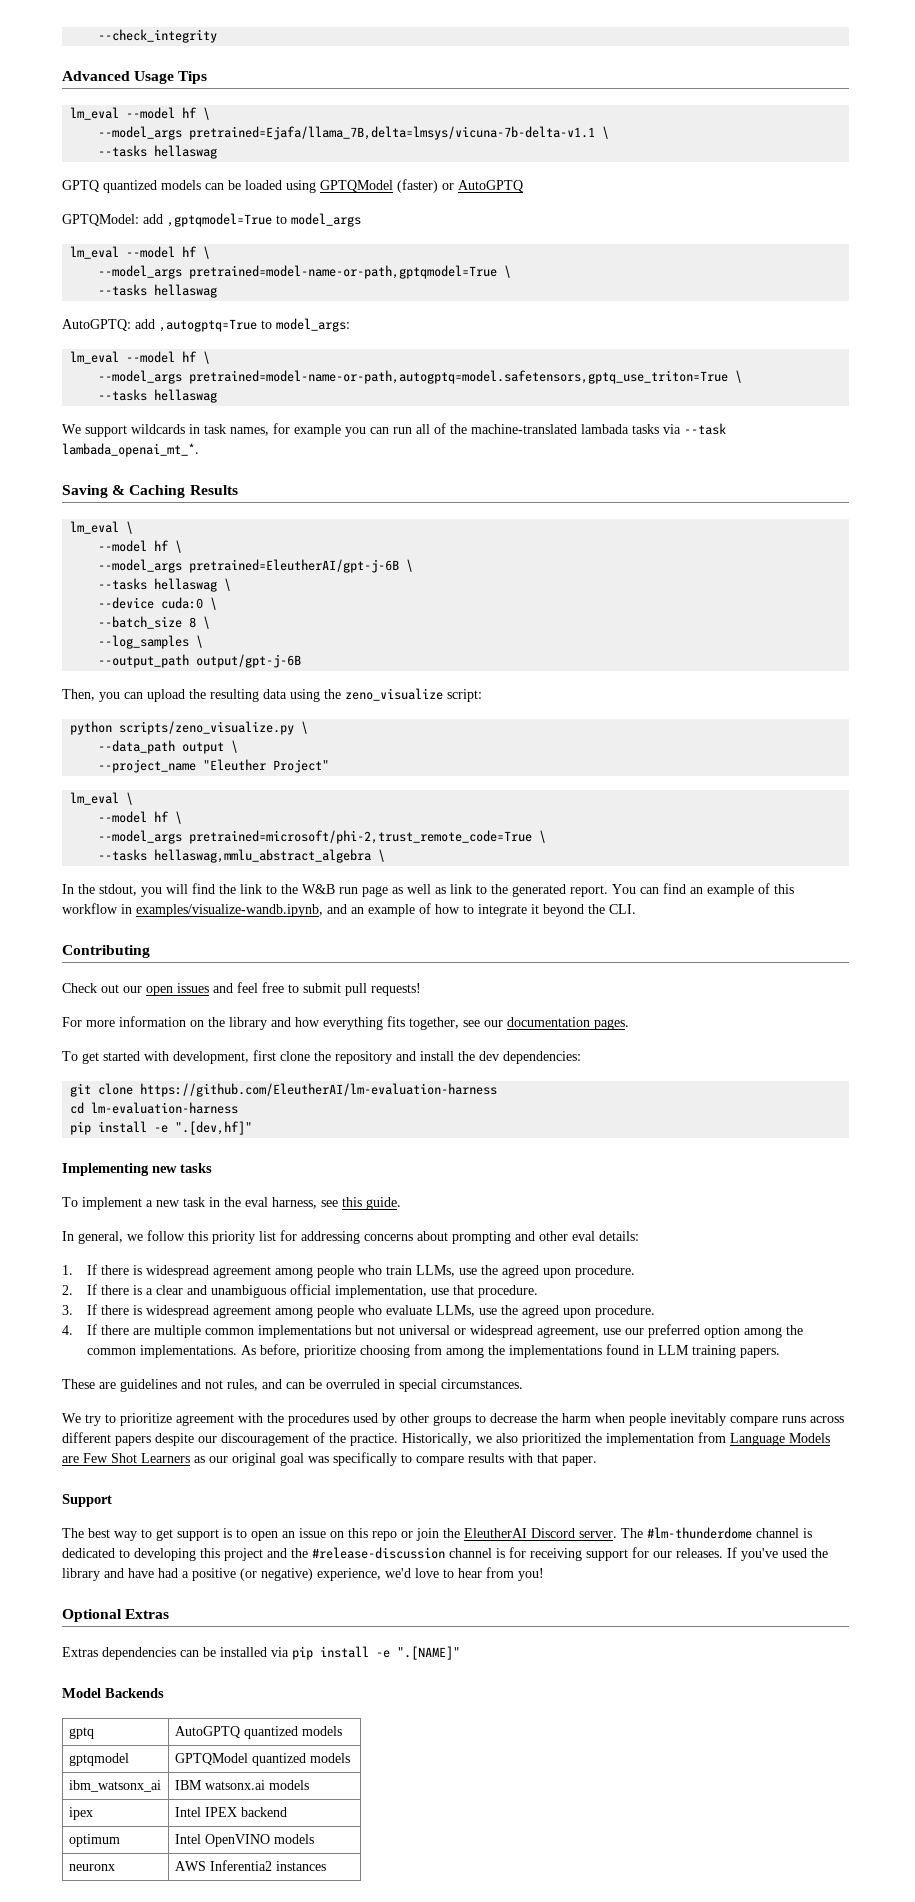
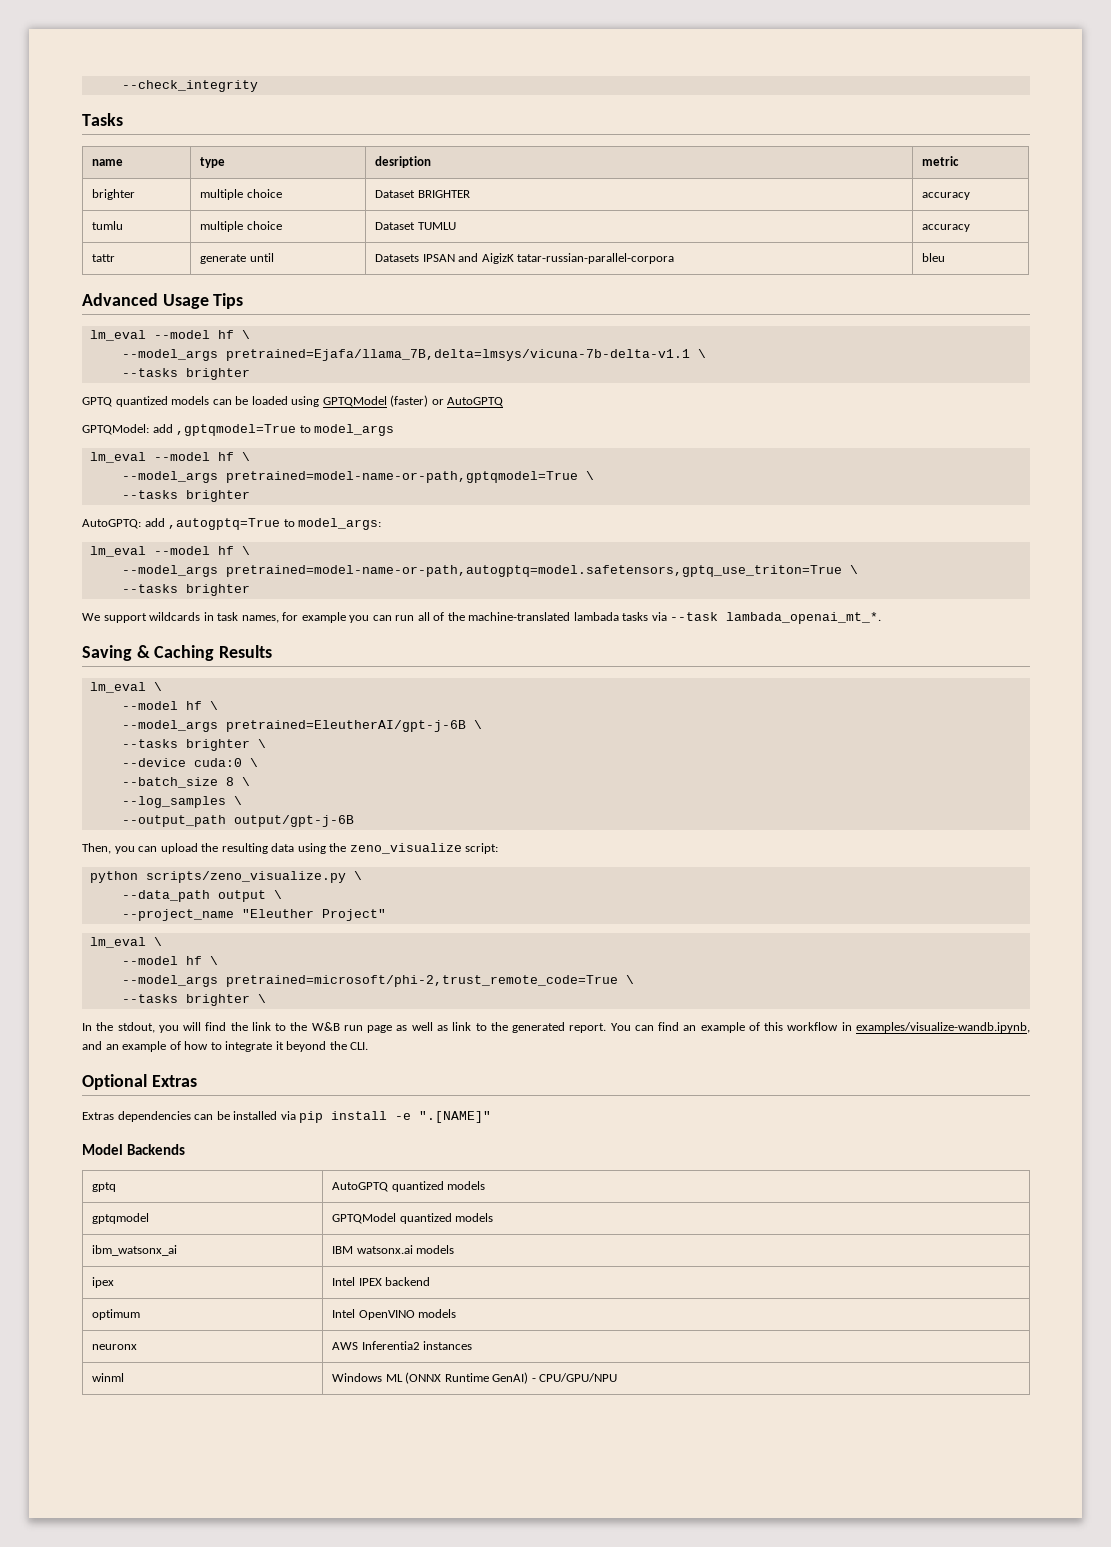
+ Tasks
+ name | type | desription | metric
+ brighter | multiple choice | Dataset BRIGHTER | accuracy
+ tumlu | multiple choice | Dataset TUMLU | accuracy
+ tattr | generate until | Datasets IPSAN and AigizK tatar-russian-parallel-corpora | bleu
  --model_args pretrained=Ejafa/llama_7B,delta=lmsys/vicuna-7b-delta-v1.1 \
- --tasks hellaswag
+ --tasks brighter
  --model_args pretrained=model-name-or-path,gptqmodel=True \
- --tasks hellaswag
+ --tasks brighter
  --model_args pretrained=model-name-or-path,autogptq=model.safetensors,gptq_use_triton=True \
- --tasks hellaswag
+ --tasks brighter
  --model_args pretrained=EleutherAI/gpt-j-6B \
- --tasks hellaswag \
+ --tasks brighter \
  --model_args pretrained=microsoft/phi-2,trust_remote_code=True \
- --tasks hellaswag,mmlu_abstract_algebra \
+ --tasks brighter \
- Contributing
- Check out our open issues and feel free to submit pull requests!
- For more information on the library and how everything fits together, see our documentation pages.
- To get started with development, first clone the repository and install the dev dependencies:
- git clone https://github.com/EleutherAI/lm-evaluation-harness
- cd lm-evaluation-harness
- pip install -e ".[dev,hf]"
- Implementing new tasks
- To implement a new task in the eval harness, see this guide.
- In general, we follow this priority list for addressing concerns about prompting and other eval details:
- 1. If there is widespread agreement among people who train LLMs, use the agreed upon procedure.
- 2. If there is a clear and unambiguous official implementation, use that procedure.
- 3. If there is widespread agreement among people who evaluate LLMs, use the agreed upon procedure.
- 4. If there are multiple common implementations but not universal or widespread agreement, use our preferred option among the common implementations. As before, prioritize choosing from among the implementations found in LLM training papers.
- These are guidelines and not rules, and can be overruled in special circumstances.
- We try to prioritize agreement with the procedures used by other groups to decrease the harm when people inevitably compare runs across different papers despite our discouragement of the practice. Historically, we also prioritized the implementation from Language Models are Few Shot Learners as our original goal was specifically to compare results with that paper.
- Support
- The best way to get support is to open an issue on this repo or join the EleutherAI Discord server. The #lm-thunderdome channel is dedicated to developing this project and the #release-discussion channel is for receiving support for our releases. If you've used the library and have had a positive (or negative) experience, we'd love to hear from you!
+ winml | Windows ML (ONNX Runtime GenAI) - CPU/GPU/NPU

